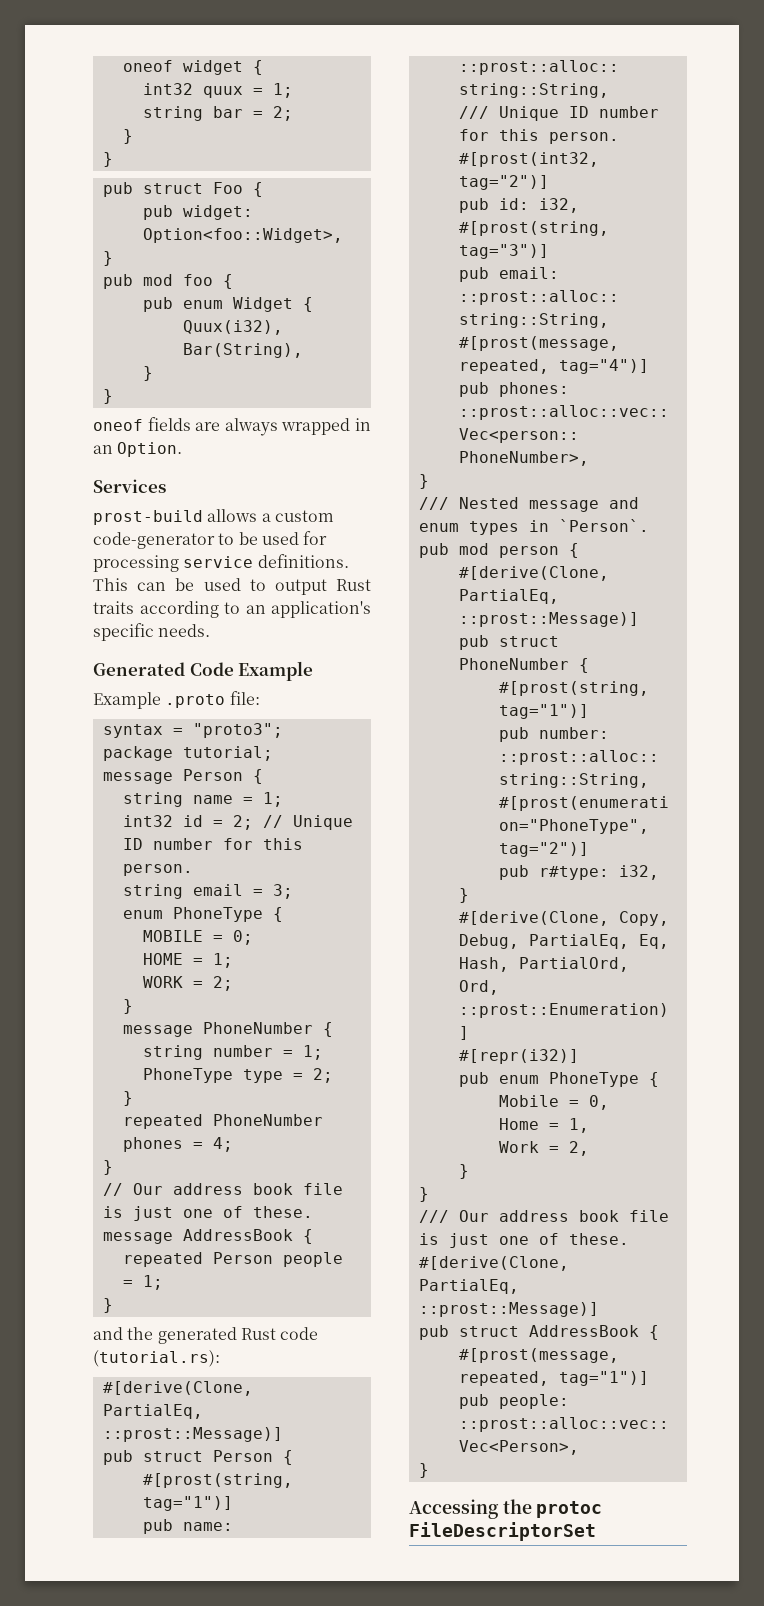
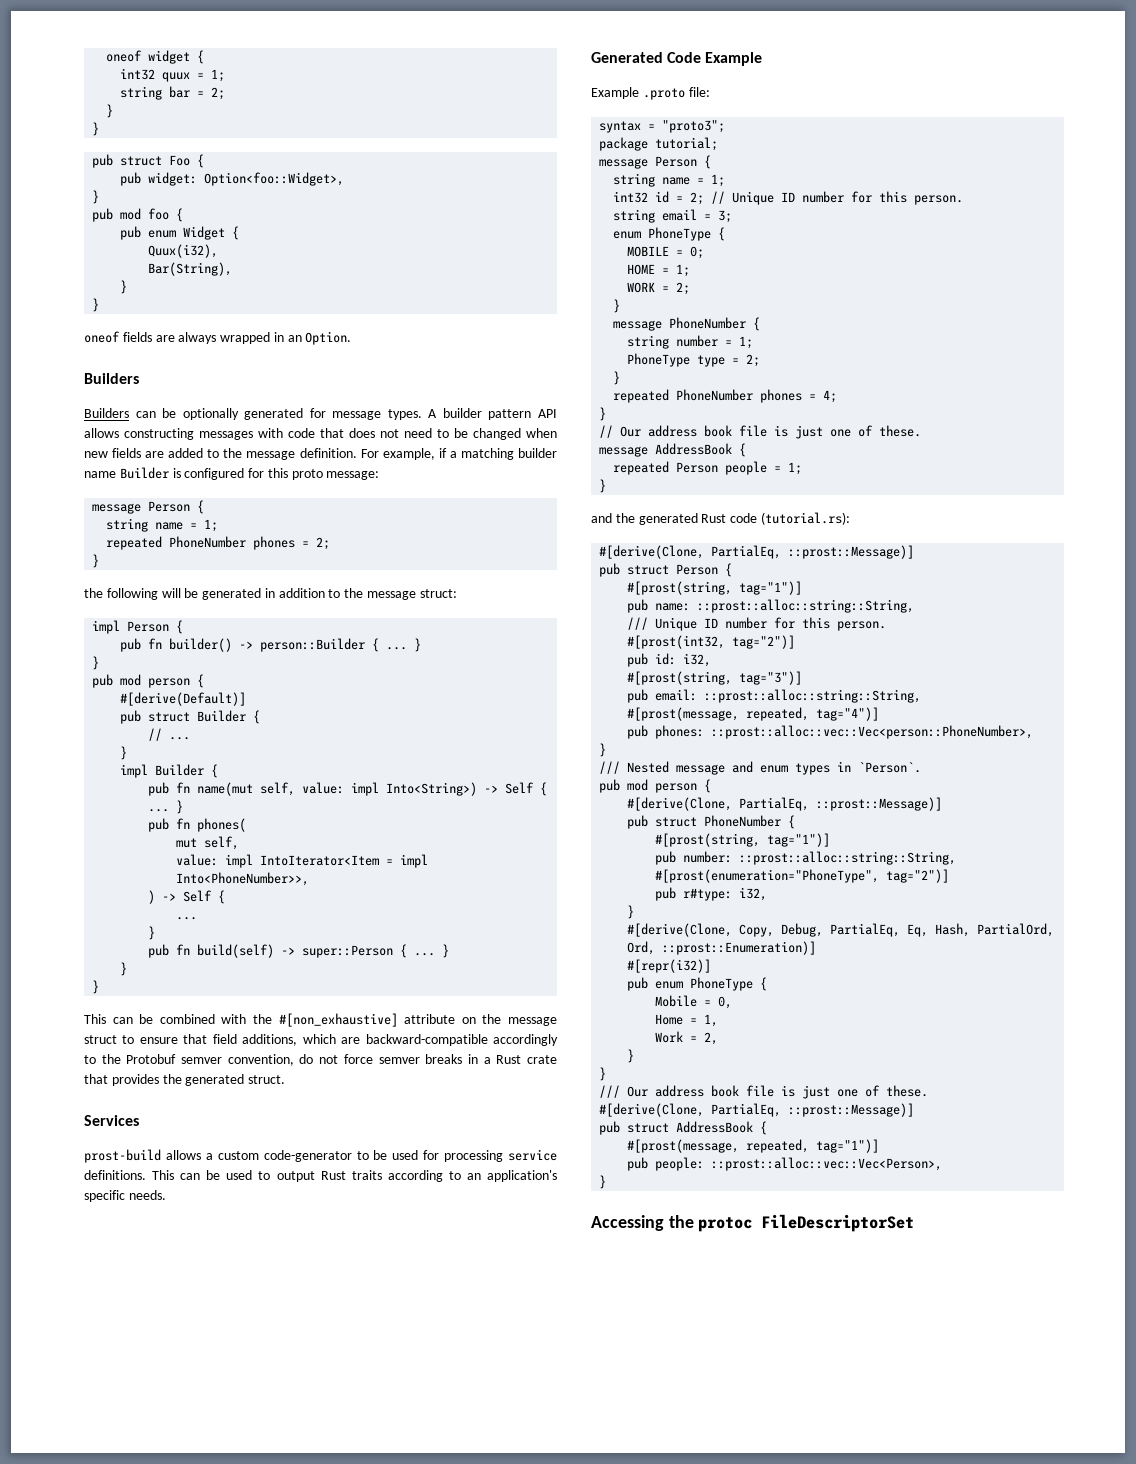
  oneof fields are always wrapped in an Option.
+ Builders
+ Builders can be optionally generated for message types. A builder pattern API allows constructing messages with code that does not need to be changed when new fields are added to the message definition. For example, if a matching builder name Builder is configured for this proto message:
+ message Person {
+ string name = 1;
+ repeated PhoneNumber phones = 2;
+ }
+ the following will be generated in addition to the message struct:
+ impl Person {
+ pub fn builder() -> person::Builder { ... }
+ }
+ pub mod person {
+ #[derive(Default)]
+ pub struct Builder {
+ // ...
+ }
+ impl Builder {
+ pub fn name(mut self, value: impl Into<String>) -> Self { ... }
+ pub fn phones(
+ mut self,
+ value: impl IntoIterator<Item = impl Into<PhoneNumber>>,
+ ) -> Self {
+ ...
+ }
+ pub fn build(self) -> super::Person { ... }
+ }
+ }
+ This can be combined with the #[non_exhaustive] attribute on the message struct to ensure that field additions, which are backward-compatible accordingly to the Protobuf semver convention, do not force semver breaks in a Rust crate that provides the generated struct.

